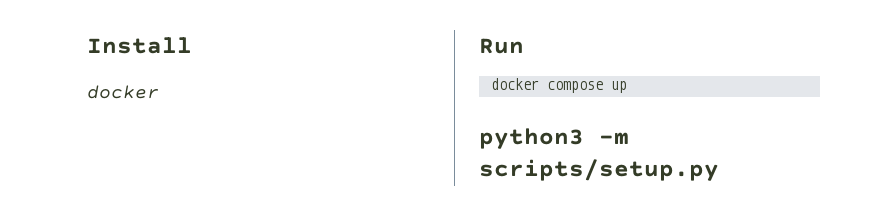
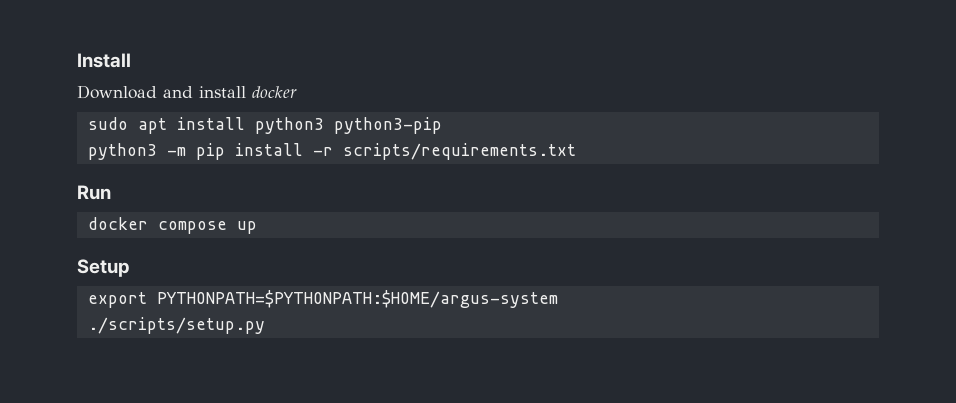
  Install
- docker
+ Download and install docker
+ sudo apt install python3 python3-pip
+ python3 -m pip install -r scripts/requirements.txt
- python3 -m scripts/setup.py
+ Setup
+ export PYTHONPATH=$PYTHONPATH:$HOME/argus-system
+ ./scripts/setup.py

